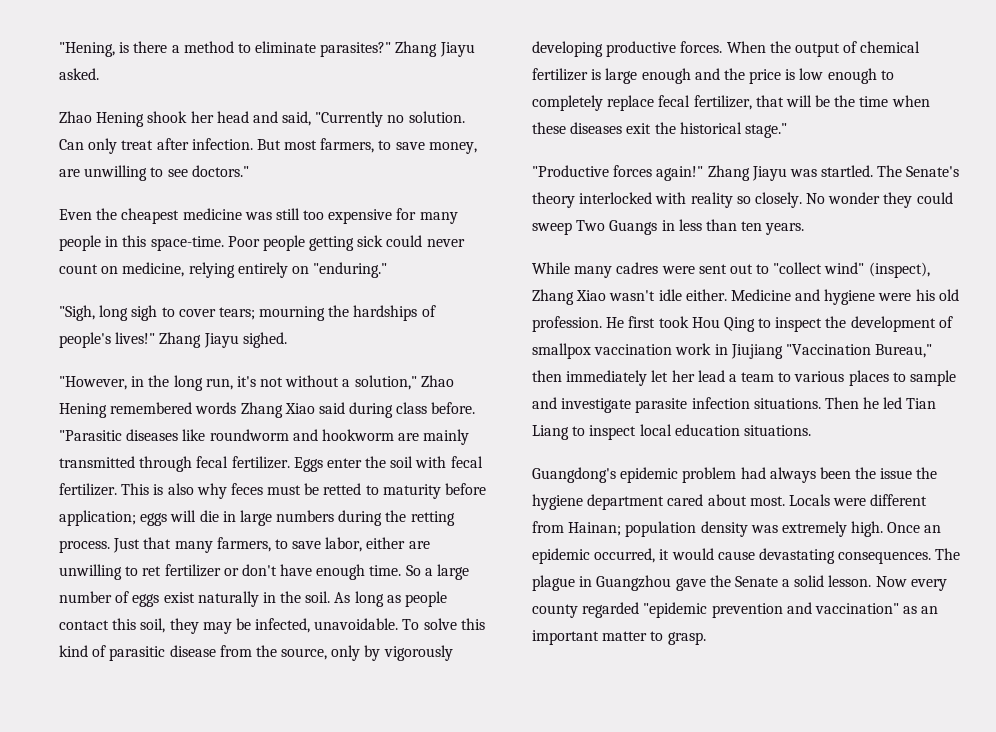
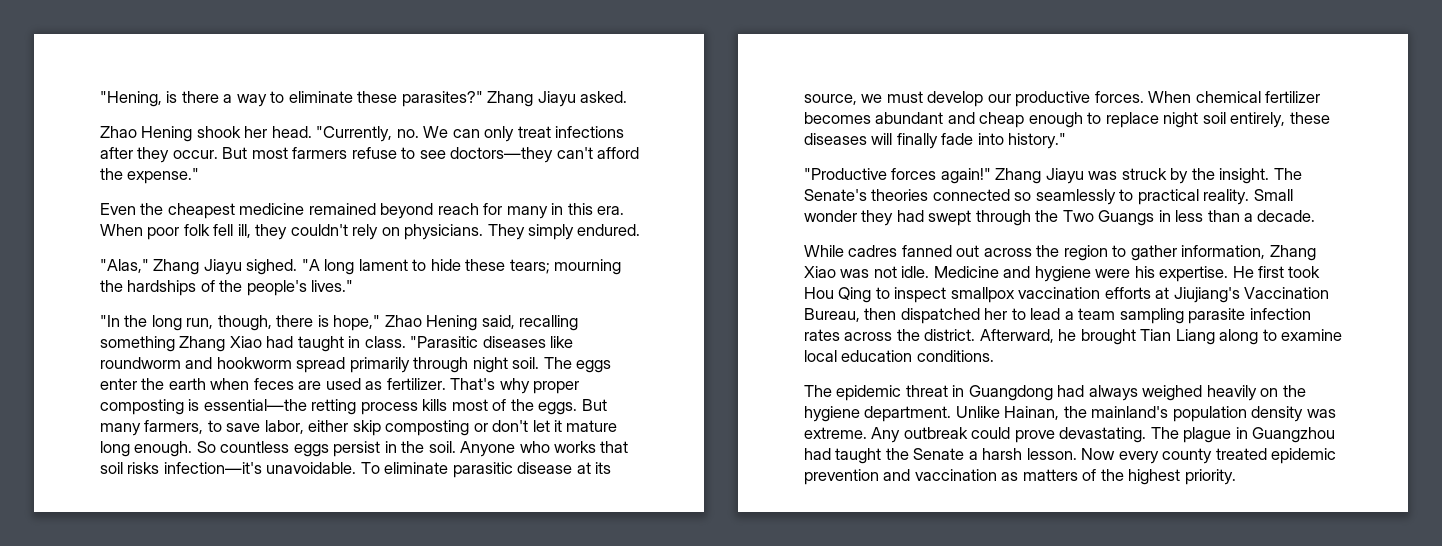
- "Hening, is there a method to eliminate parasites?"
+ "Hening, is there a way to eliminate these parasites?"
- Zhao Hening shook her head and said, "Currently no solution. Can only treat after infection. But most farmers, to save money, are unwilling to see doctors."
+ Zhao Hening shook her head. "Currently, no. We can only treat infections after they occur. But most farmers refuse to see doctors—they can't afford the expense."
- Even the cheapest medicine was still too expensive for many people in this space-time. Poor people getting sick could never count on medicine, relying entirely on "enduring."
- "Sigh, long sigh to cover tears; mourning the hardships of people's lives!" Zhang Jiayu sighed.
- "However, in the long run, it's not without a solution," Zhao Hening remembered words Zhang Xiao said during class before.
+ Even the cheapest medicine remained beyond reach for many in this era. When poor folk fell ill, they couldn't rely on physicians. They simply endured.
+ "Alas," Zhang Jiayu sighed. "A long lament to hide these tears; mourning the hardships of the people's lives."
+ "In the long run, though, there is hope," Zhao Hening said, recalling something Zhang Xiao had taught in class.
- "Parasitic diseases like roundworm and hookworm are mainly transmitted through fecal fertilizer. Eggs enter the soil with fecal fertilizer. This is also why feces must be retted to maturity before application; eggs will die in large numbers during the retting process. Just that many farmers, to save labor, either are unwilling to ret fertilizer or don't have enough time. So a large number of eggs exist naturally in the soil. As long as people contact this soil, they may be infected, unavoidable. To solve this kind of parasitic disease from the source, only by vigorously developing productive forces. When the output of chemical fertilizer is large enough and the price is low enough to completely replace fecal fertilizer, that will be the time when these diseases exit the historical stage."
+ "Parasitic diseases like roundworm and hookworm spread primarily through night soil. The eggs enter the earth when feces are used as fertilizer. That's why proper composting is essential—the retting process kills most of the eggs. But many farmers, to save labor, either skip composting or don't let it mature long enough. So countless eggs persist in the soil. Anyone who works that soil risks infection—it's unavoidable. To eliminate parasitic disease at its source, we must develop our productive forces. When chemical fertilizer becomes abundant and cheap enough to replace night soil entirely, these diseases will finally fade into history."
- Zhang Jiayu was startled. The Senate's theory interlocked with reality so closely. No wonder they could sweep Two Guangs in less than ten years.
+ Zhang Jiayu was struck by the insight. The Senate's theories connected so seamlessly to practical reality. Small wonder they had swept through the Two Guangs in less than a decade.
- While many cadres were sent out to "collect wind" (inspect), Zhang Xiao wasn't idle either.
+ While cadres fanned out across the region to gather information, Zhang Xiao was not idle.
- Medicine and hygiene were his old profession.
+ Medicine and hygiene were his expertise.
- He first took Hou Qing to inspect the development of smallpox vaccination work in Jiujiang "Vaccination Bureau," then immediately let her lead a team to various places to sample and investigate parasite infection situations. Then he led Tian Liang to inspect local education situations.
- Guangdong's epidemic problem had always been the issue the hygiene department cared about most. Locals were different from Hainan; population density was extremely high. Once an epidemic occurred, it would cause devastating consequences.
+ He first took Hou Qing to inspect smallpox vaccination efforts at Jiujiang's Vaccination Bureau, then dispatched her to lead a team sampling parasite infection rates across the district. Afterward, he brought Tian Liang along to examine local education conditions.
+ The epidemic threat in Guangdong had always weighed heavily on the hygiene department. Unlike Hainan, the mainland's population density was extreme. Any outbreak could prove devastating.
- The plague in Guangzhou gave the Senate a solid lesson.
+ The plague in Guangzhou had taught the Senate a harsh lesson.
- Now every county regarded "epidemic prevention and vaccination" as an important matter to grasp.
+ Now every county treated epidemic prevention and vaccination as matters of the highest priority.

